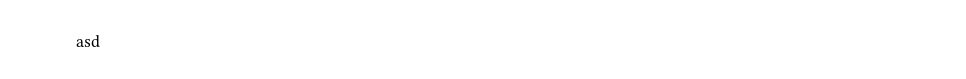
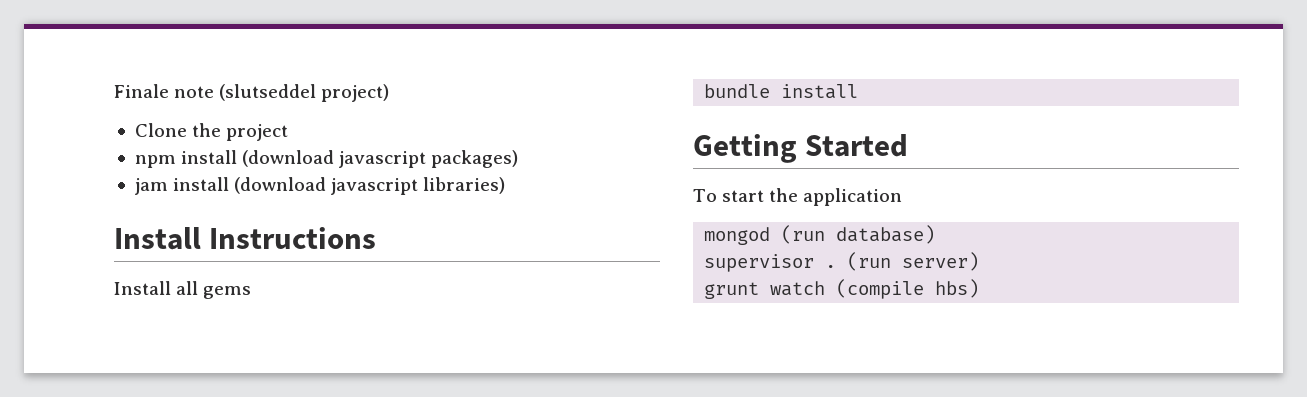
- asd
+ Finale note (slutseddel project)
+ Clone the project
+ npm install (download javascript packages)
+ jam install (download javascript libraries)
+ Install Instructions
+ Install all gems
+ bundle install
+ Getting Started
+ To start the application
+ mongod (run database)
+ supervisor . (run server)
+ grunt watch (compile hbs)

